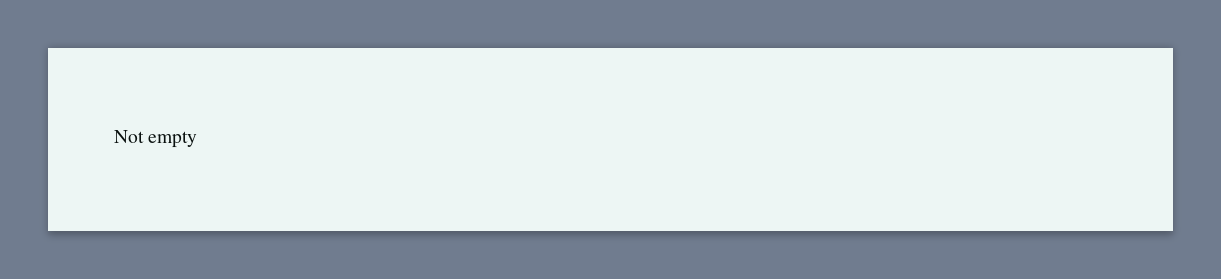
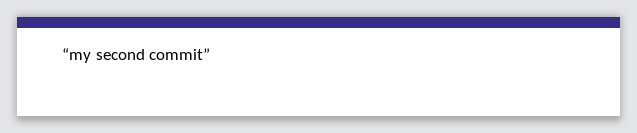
- Not empty
+ “my second commit”

